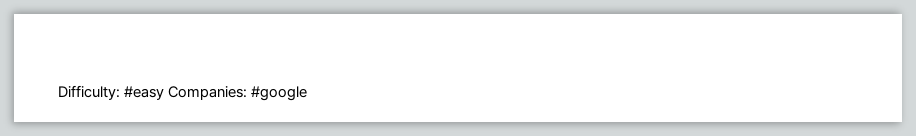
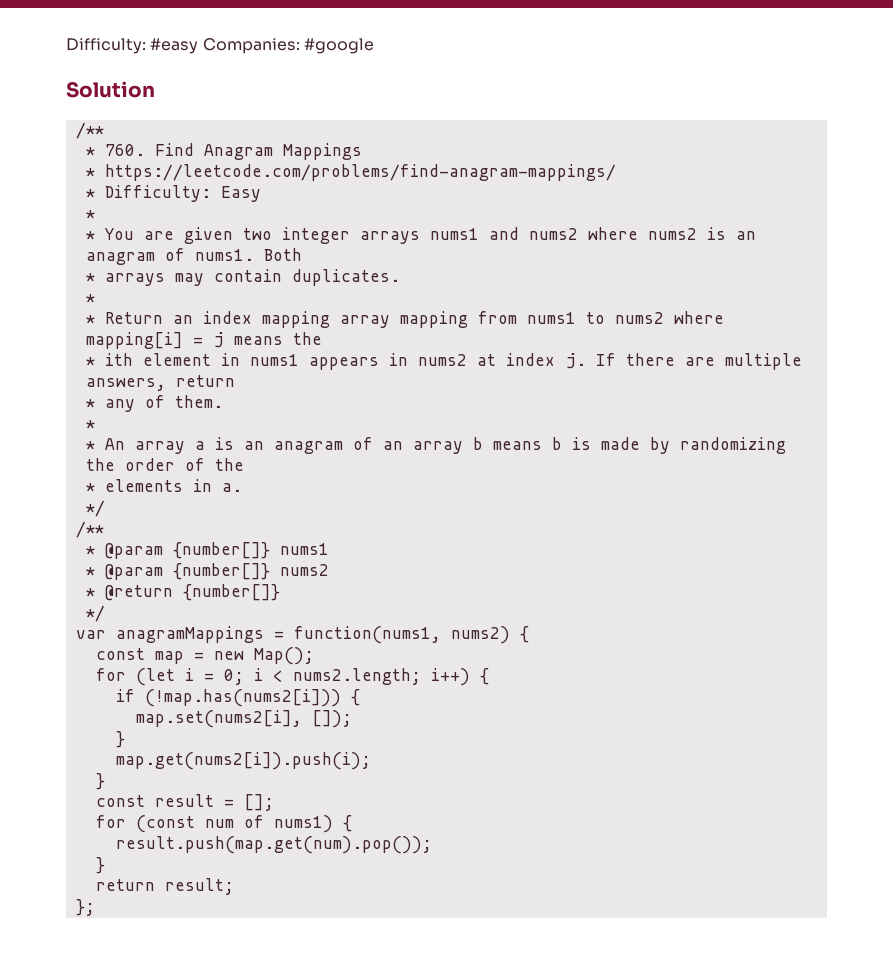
+ Solution
+ /**
+ * 760. Find Anagram Mappings
+ * https://leetcode.com/problems/find-anagram-mappings/
+ * Difficulty: Easy
+ *
+ * You are given two integer arrays nums1 and nums2 where nums2 is an anagram of nums1. Both
+ * arrays may contain duplicates.
+ *
+ * Return an index mapping array mapping from nums1 to nums2 where mapping[i] = j means the
+ * ith element in nums1 appears in nums2 at index j. If there are multiple answers, return
+ * any of them.
+ *
+ * An array a is an anagram of an array b means b is made by randomizing the order of the
+ * elements in a.
+ */
+ /**
+ * @param {number[]} nums1
+ * @param {number[]} nums2
+ * @return {number[]}
+ */
+ var anagramMappings = function(nums1, nums2) {
+ const map = new Map();
+ for (let i = 0; i < nums2.length; i++) {
+ if (!map.has(nums2[i])) {
+ map.set(nums2[i], []);
+ }
+ map.get(nums2[i]).push(i);
+ }
+ const result = [];
+ for (const num of nums1) {
+ result.push(map.get(num).pop());
+ }
+ return result;
+ };

